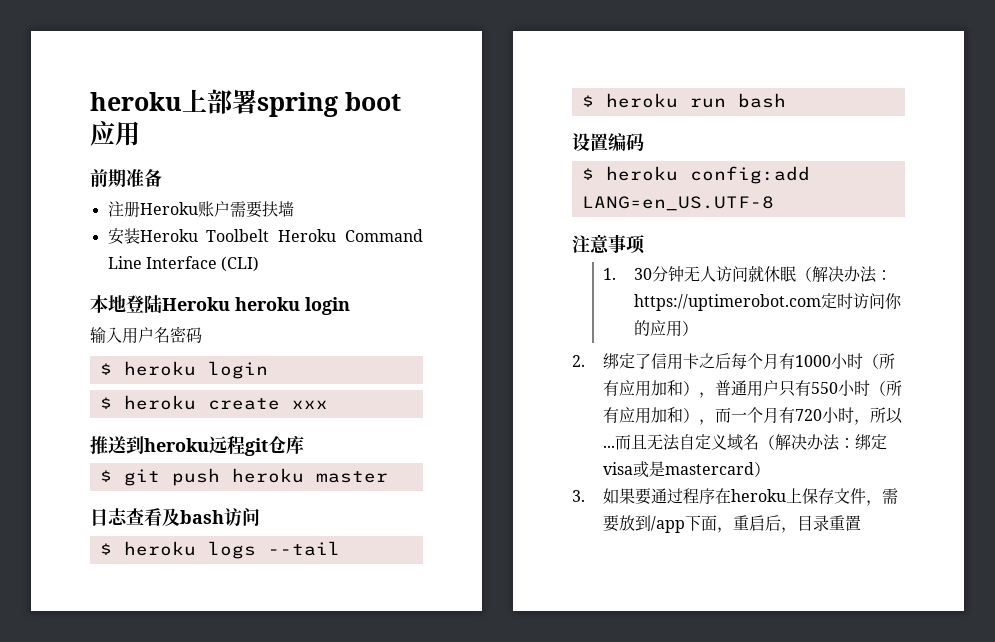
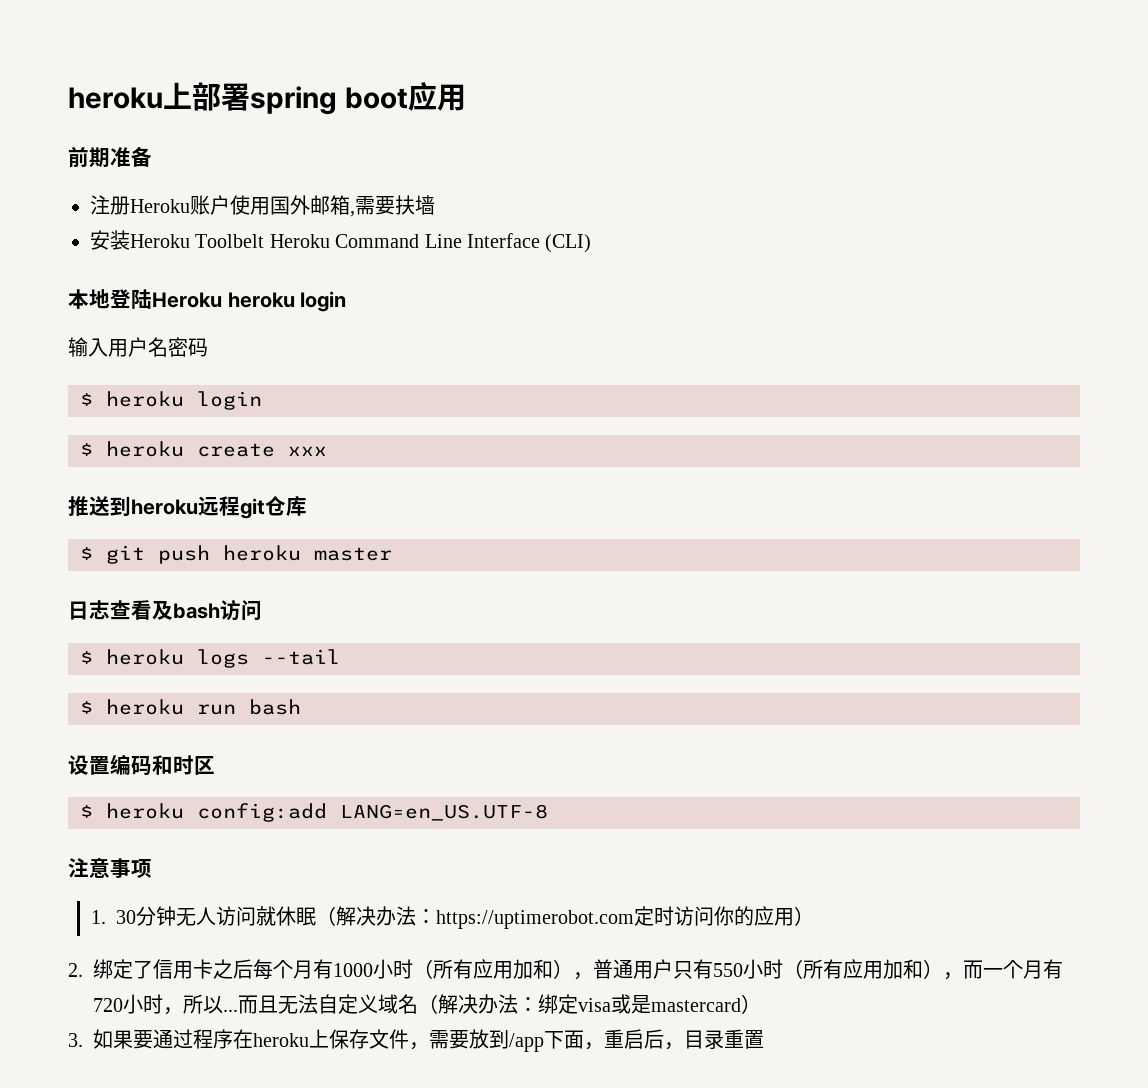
- 注册Heroku账户需要扶墙
+ 注册Heroku账户使用国外邮箱,需要扶墙
- 设置编码
+ 设置编码和时区

